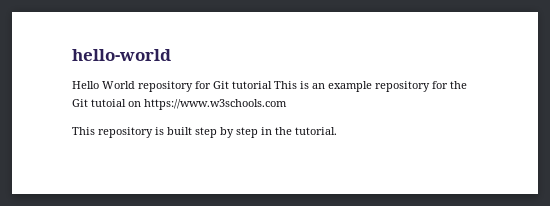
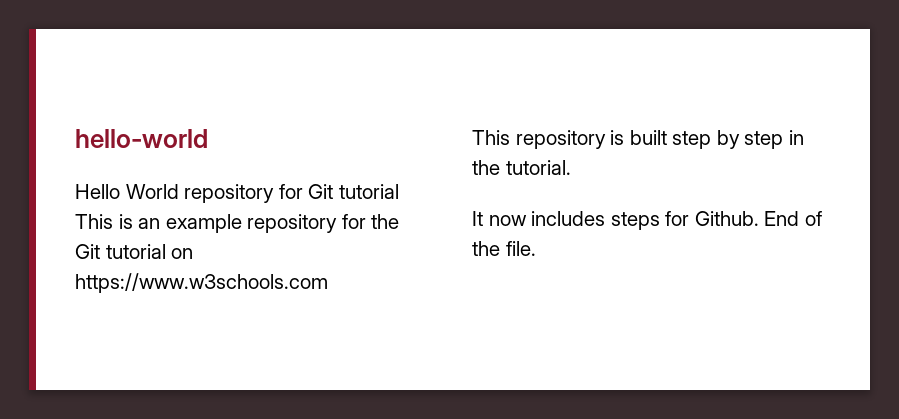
- Hello World repository for Git tutorial This is an example repository for the Git tutoial on https://www.w3schools.com
+ Hello World repository for Git tutorial This is an example repository for the Git tutorial on https://www.w3schools.com
+ It now includes steps for Github. End of the file.

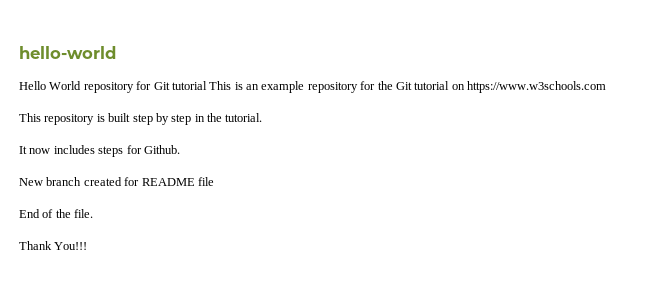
- It now includes steps for Github. End of the file.
+ It now includes steps for Github.
+ New branch created for README file
+ End of the file.
+ Thank You!!!

